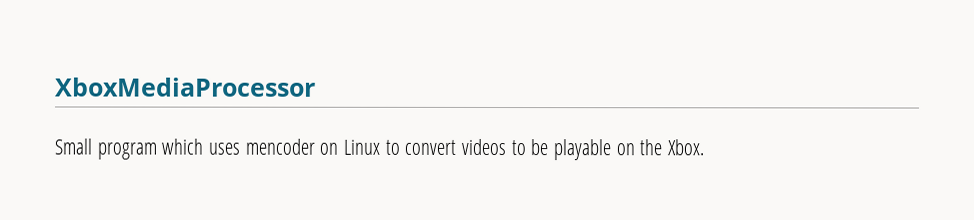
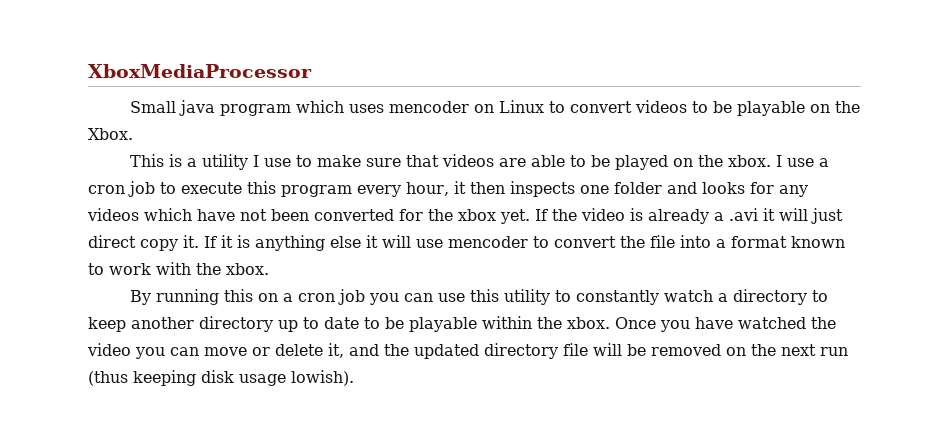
- Small program which uses mencoder on Linux to convert videos to be playable on the Xbox.
+ Small java program which uses mencoder on Linux to convert videos to be playable on the Xbox.
+ This is a utility I use to make sure that videos are able to be played on the xbox. I use a cron job to execute this program every hour, it then inspects one folder and looks for any videos which have not been converted for the xbox yet. If the video is already a .avi it will just direct copy it. If it is anything else it will use mencoder to convert the file into a format known to work with the xbox.
+ By running this on a cron job you can use this utility to constantly watch a directory to keep another directory up to date to be playable within the xbox. Once you have watched the video you can move or delete it, and the updated directory file will be removed on the next run (thus keeping disk usage lowish).

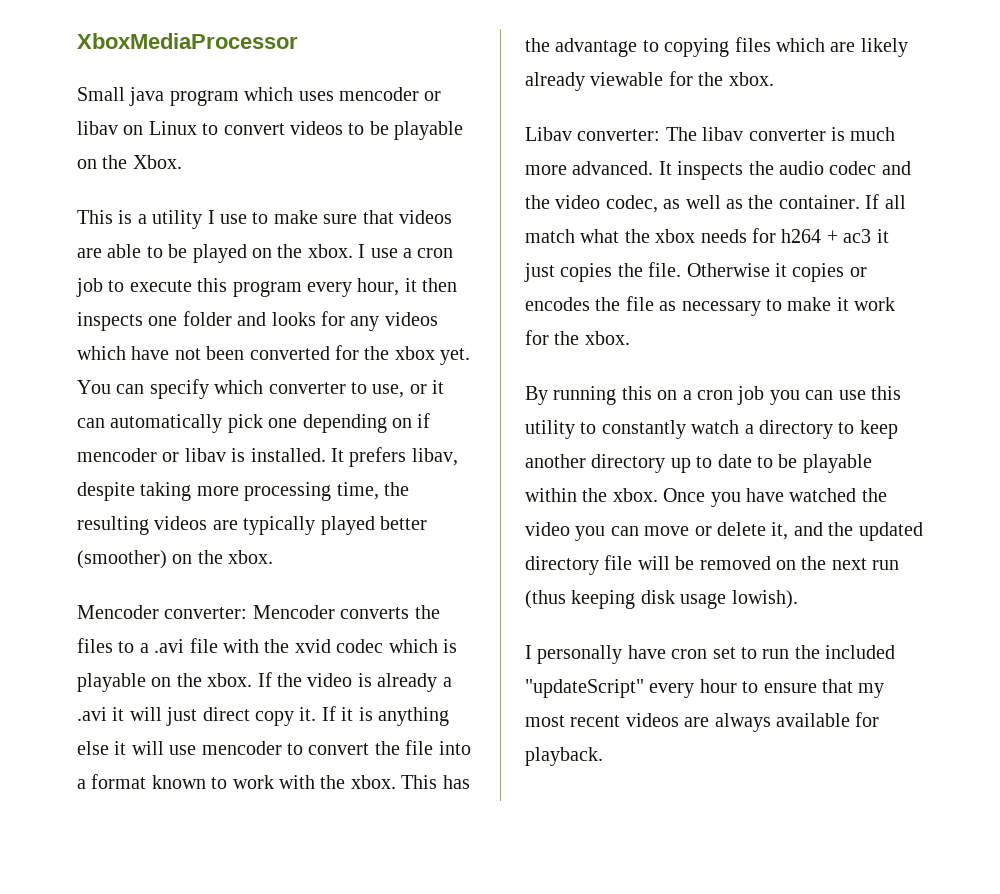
- Small java program which uses mencoder on Linux to convert videos to be playable on the Xbox.
+ Small java program which uses mencoder or libav on Linux to convert videos to be playable on the Xbox.
+ You can specify which converter to use, or it can automatically pick one depending on if mencoder or libav is installed. It prefers libav, despite taking more processing time, the resulting videos are typically played better (smoother) on the xbox.
+ Mencoder converter: Mencoder converts the files to a .avi file with the xvid codec which is playable on the xbox.
+ This has the advantage to copying files which are likely already viewable for the xbox.
+ Libav converter: The libav converter is much more advanced. It inspects the audio codec and the video codec, as well as the container. If all match what the xbox needs for h264 + ac3 it just copies the file. Otherwise it copies or encodes the file as necessary to make it work for the xbox.
+ I personally have cron set to run the included "updateScript" every hour to ensure that my most recent videos are always available for playback.

